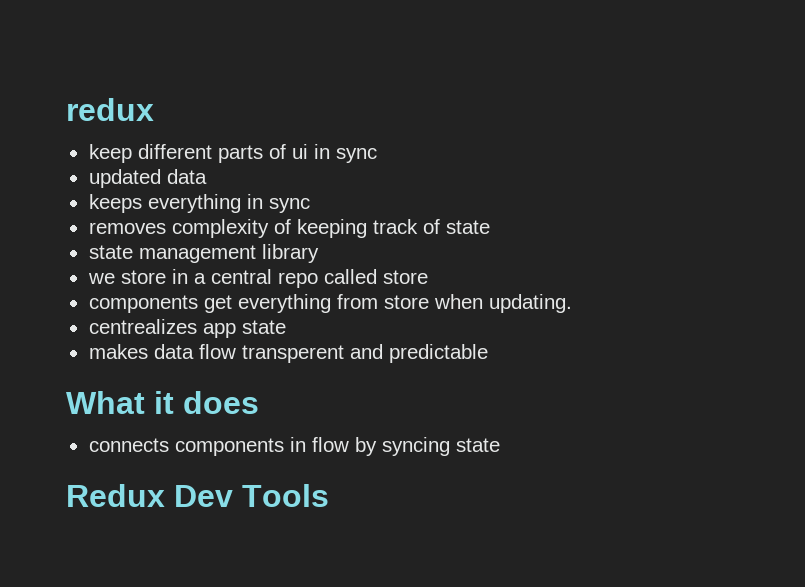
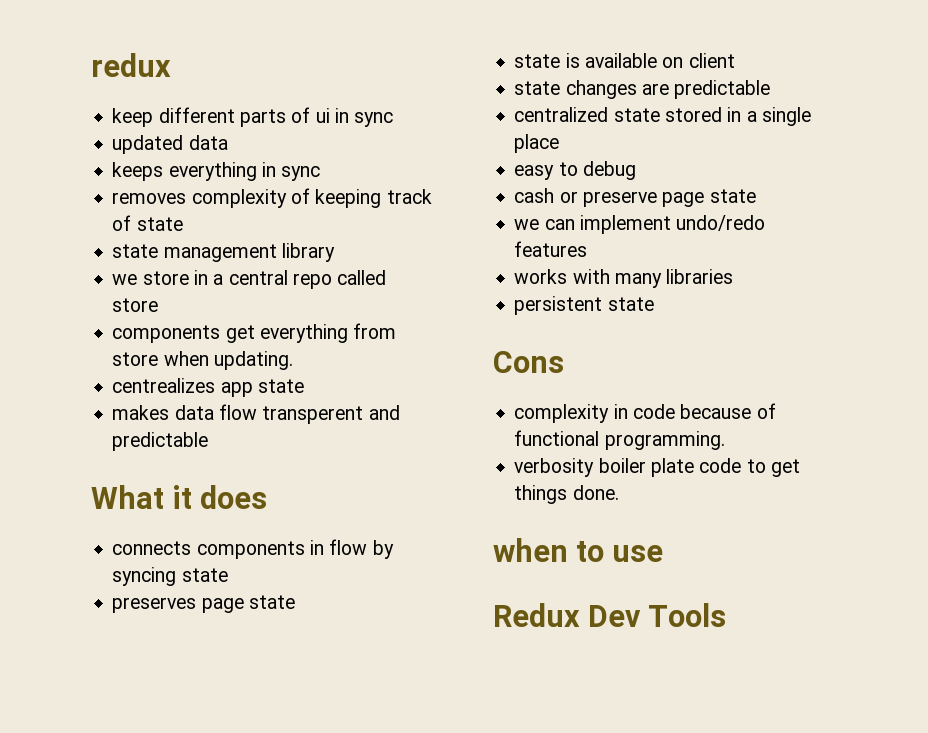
+ preserves page state
+ state is available on client
+ state changes are predictable
+ centralized state stored in a single place
+ easy to debug
+ cash or preserve page state
+ we can implement undo/redo features
+ works with many libraries
+ persistent state
+ Cons
+ complexity in code because of functional programming.
+ verbosity boiler plate code to get things done.
+ when to use

